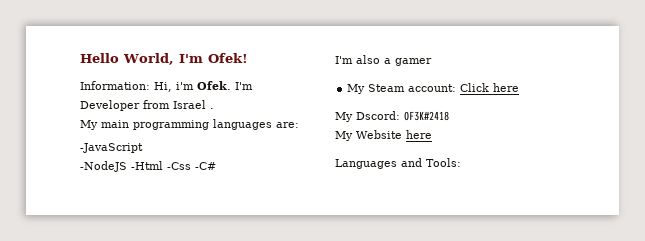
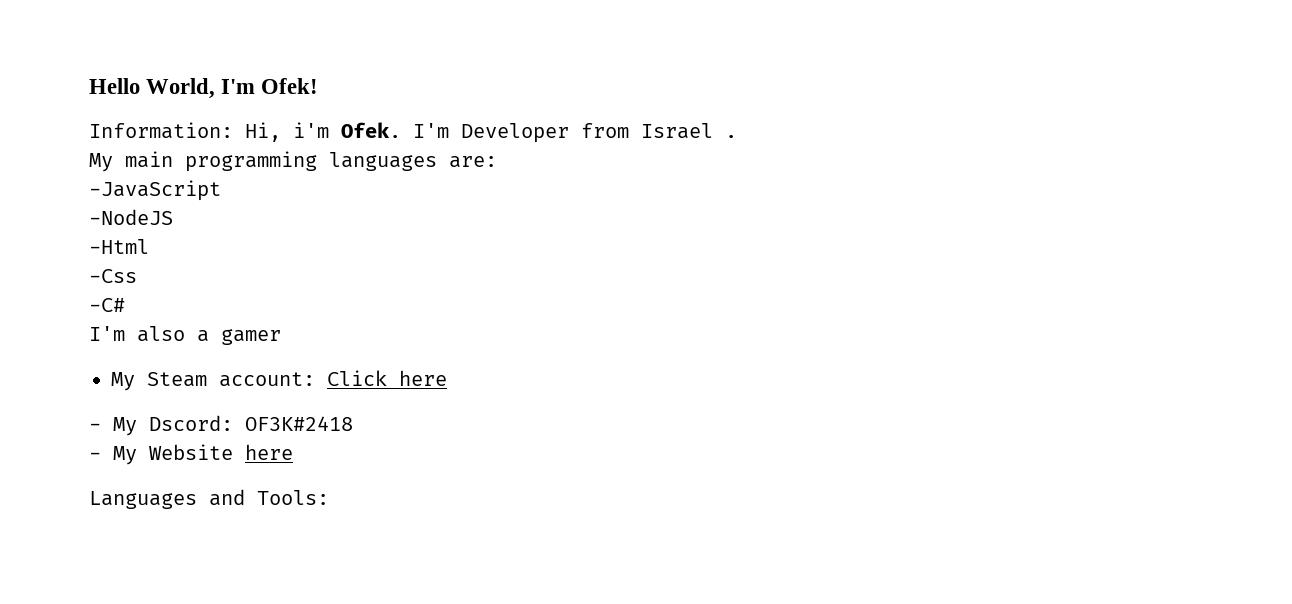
- -NodeJS -Html -Css -C#
+ -NodeJS
+ -Html
+ -Css
+ -C#
- My Dscord: OF3K#2418
+ - My Dscord: OF3K#2418
- My Website here
+ - My Website here

